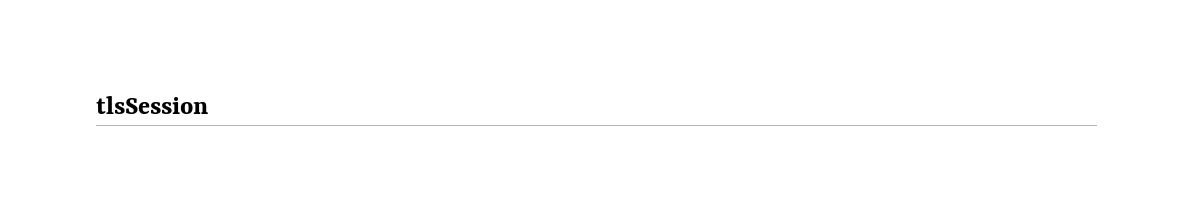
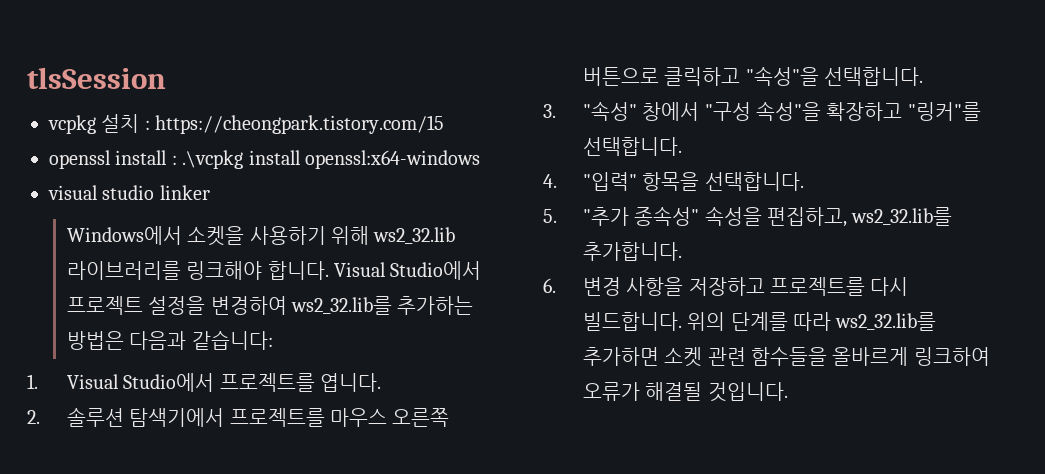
+ vcpkg 설치 : https://cheongpark.tistory.com/15
+ openssl install : .\vcpkg install openssl:x64-windows
+ visual studio linker
+ Windows에서 소켓을 사용하기 위해 ws2_32.lib 라이브러리를 링크해야 합니다. Visual Studio에서 프로젝트 설정을 변경하여 ws2_32.lib를 추가하는 방법은 다음과 같습니다:
+ 1. Visual Studio에서 프로젝트를 엽니다.
+ 2. 솔루션 탐색기에서 프로젝트를 마우스 오른쪽 버튼으로 클릭하고 "속성"을 선택합니다.
+ 3. "속성" 창에서 "구성 속성"을 확장하고 "링커"를 선택합니다.
+ 4. "입력" 항목을 선택합니다.
+ 5. "추가 종속성" 속성을 편집하고, ws2_32.lib를 추가합니다.
+ 6. 변경 사항을 저장하고 프로젝트를 다시 빌드합니다. 위의 단계를 따라 ws2_32.lib를 추가하면 소켓 관련 함수들을 올바르게 링크하여 오류가 해결될 것입니다.

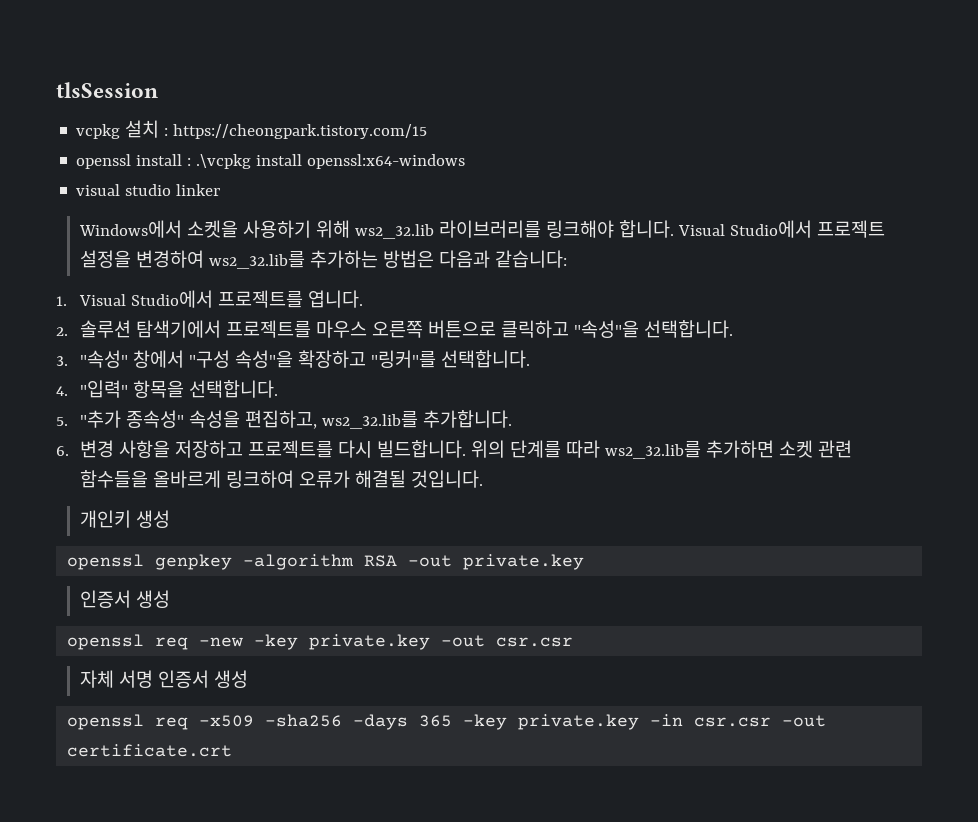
+ 개인키 생성
+ openssl genpkey -algorithm RSA -out private.key
+ 인증서 생성
+ openssl req -new -key private.key -out csr.csr
+ 자체 서명 인증서 생성
+ openssl req -x509 -sha256 -days 365 -key private.key -in csr.csr -out certificate.crt

